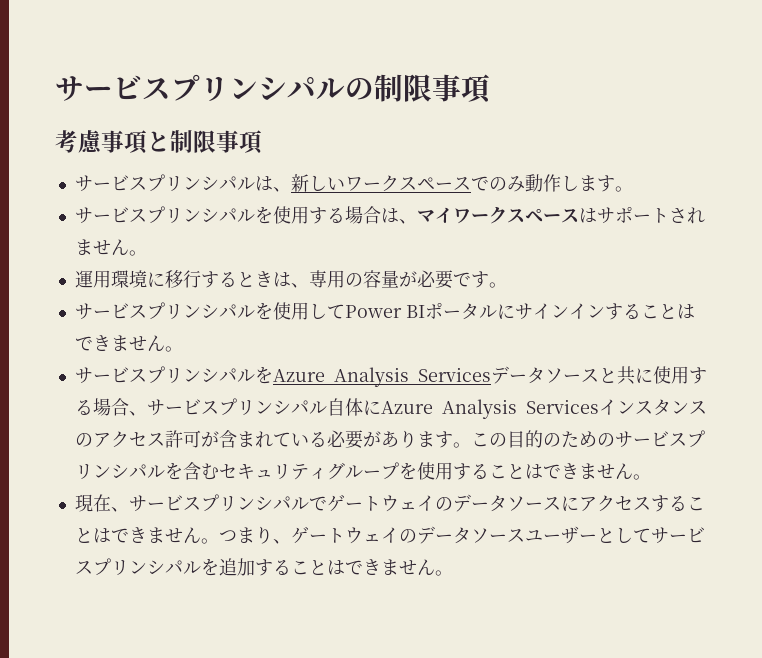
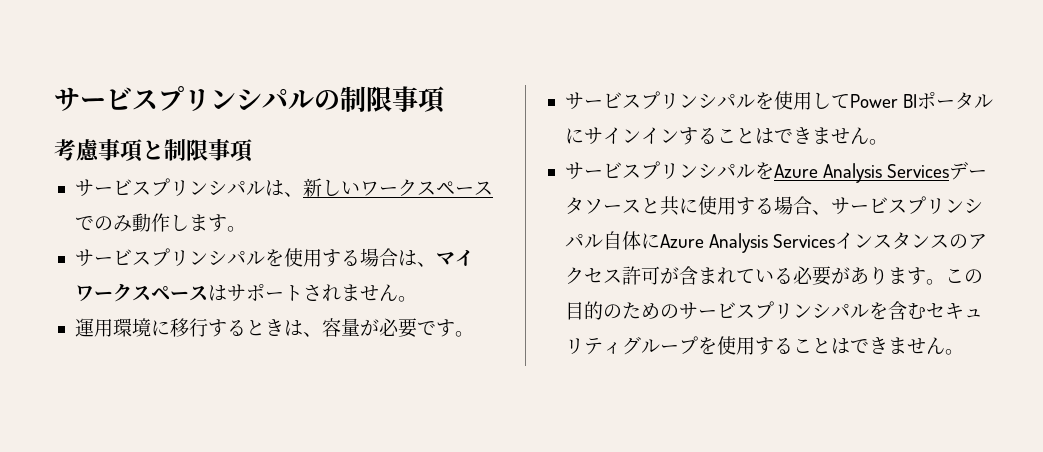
- 運用環境に移行するときは、専用の容量が必要です。
+ 運用環境に移行するときは、容量が必要です。
- 現在、サービスプリンシパルでゲートウェイのデータソースにアクセスすることはできません。つまり、ゲートウェイのデータソースユーザーとしてサービスプリンシパルを追加することはできません。

